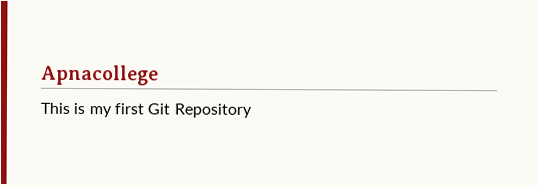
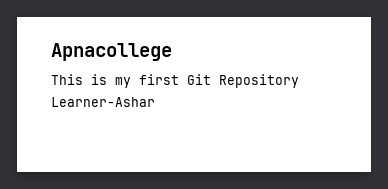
+ Learner-Ashar

